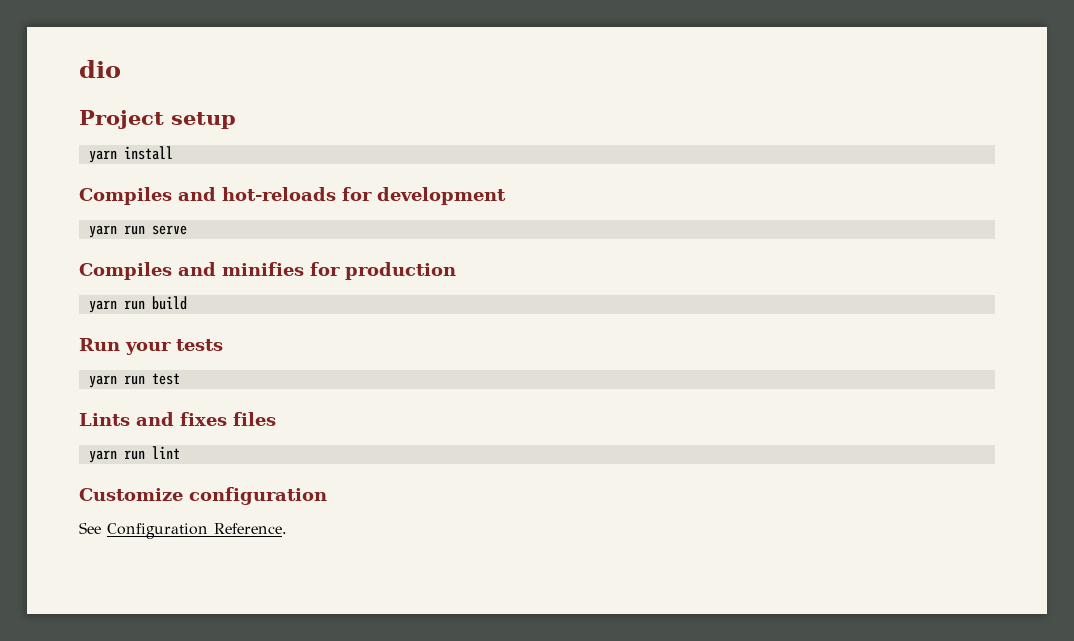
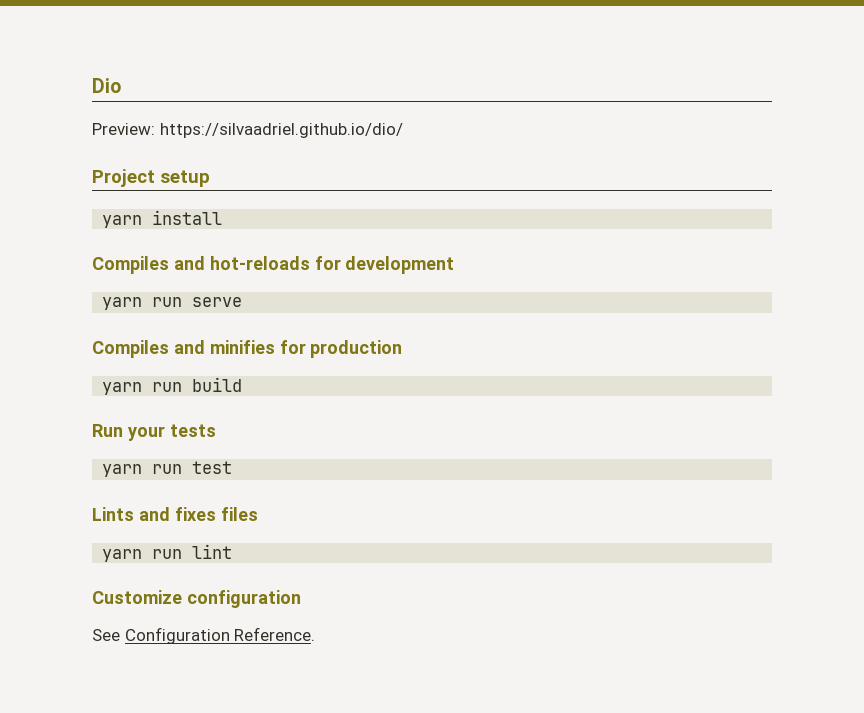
- dio
+ Dio
+ Preview: https://silvaadriel.github.io/dio/

